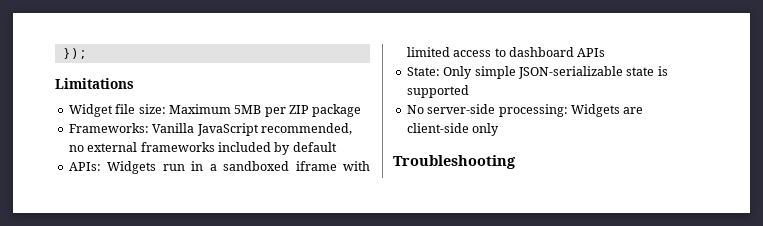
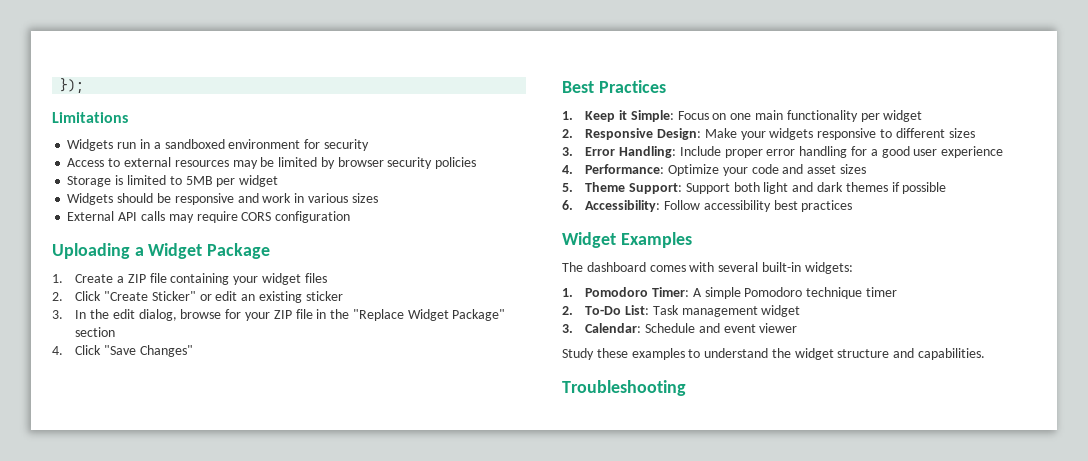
- Widget file size: Maximum 5MB per ZIP package
- Frameworks: Vanilla JavaScript recommended, no external frameworks included by default
- APIs: Widgets run in a sandboxed iframe with limited access to dashboard APIs
- State: Only simple JSON-serializable state is supported
- No server-side processing: Widgets are client-side only
+ Widgets run in a sandboxed environment for security
+ Access to external resources may be limited by browser security policies
+ Storage is limited to 5MB per widget
+ Widgets should be responsive and work in various sizes
+ External API calls may require CORS configuration
+ Uploading a Widget Package
+ 1. Create a ZIP file containing your widget files
+ 2. Click "Create Sticker" or edit an existing sticker
+ 3. In the edit dialog, browse for your ZIP file in the "Replace Widget Package" section
+ 4. Click "Save Changes"
+ Best Practices
+ 1. Keep it Simple: Focus on one main functionality per widget
+ 2. Responsive Design: Make your widgets responsive to different sizes
+ 3. Error Handling: Include proper error handling for a good user experience
+ 4. Performance: Optimize your code and asset sizes
+ 5. Theme Support: Support both light and dark themes if possible
+ 6. Accessibility: Follow accessibility best practices
+ Widget Examples
+ The dashboard comes with several built-in widgets:
+ 1. Pomodoro Timer: A simple Pomodoro technique timer
+ 2. To-Do List: Task management widget
+ 3. Calendar: Schedule and event viewer
+ Study these examples to understand the widget structure and capabilities.

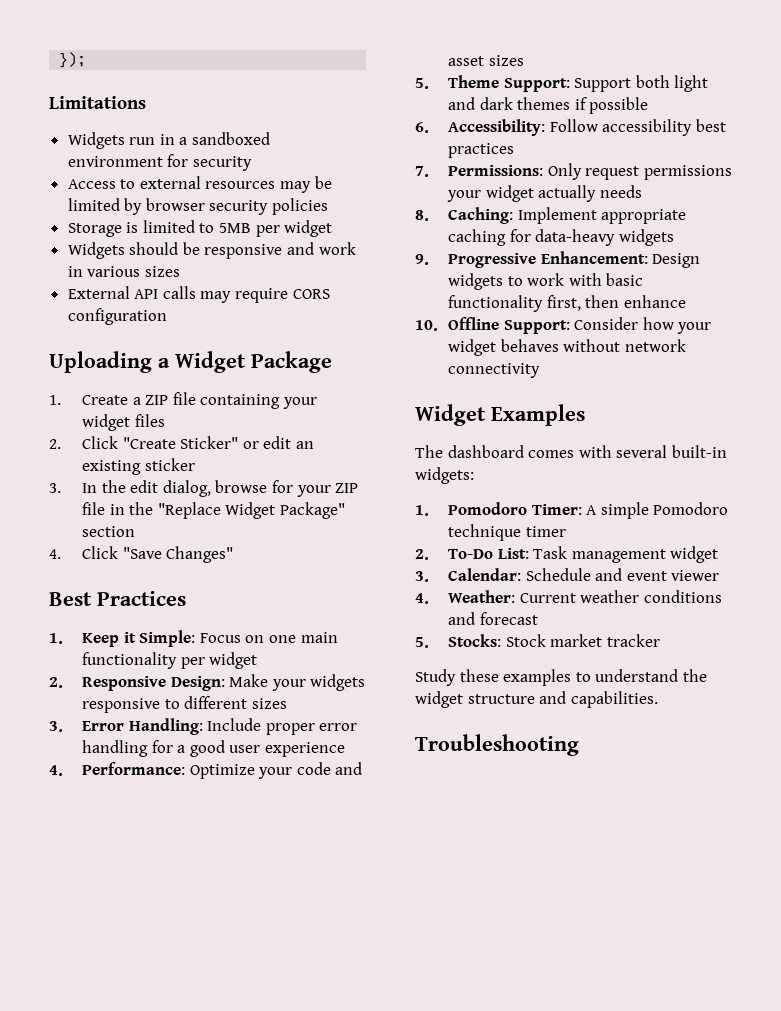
+ 7. Permissions: Only request permissions your widget actually needs
+ 8. Caching: Implement appropriate caching for data-heavy widgets
+ 9. Progressive Enhancement: Design widgets to work with basic functionality first, then enhance
+ 10. Offline Support: Consider how your widget behaves without network connectivity
+ 4. Weather: Current weather conditions and forecast
+ 5. Stocks: Stock market tracker

